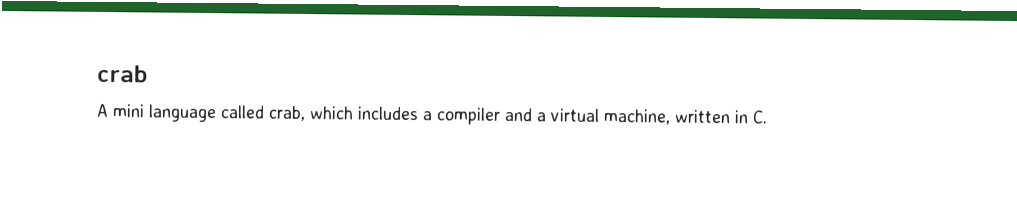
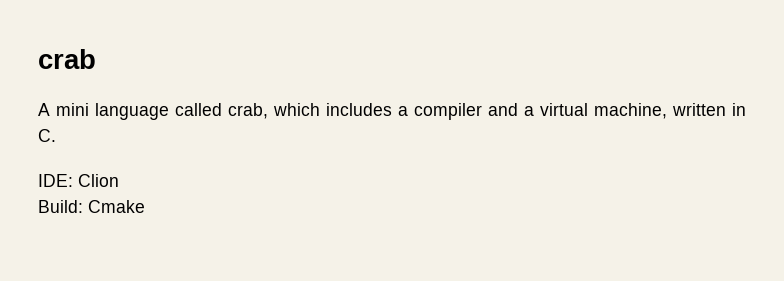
+ IDE: Clion
+ Build: Cmake

